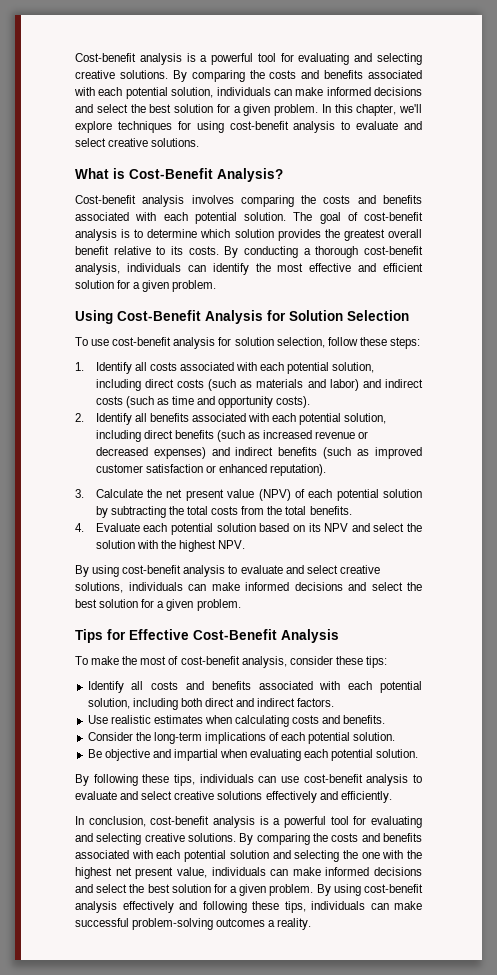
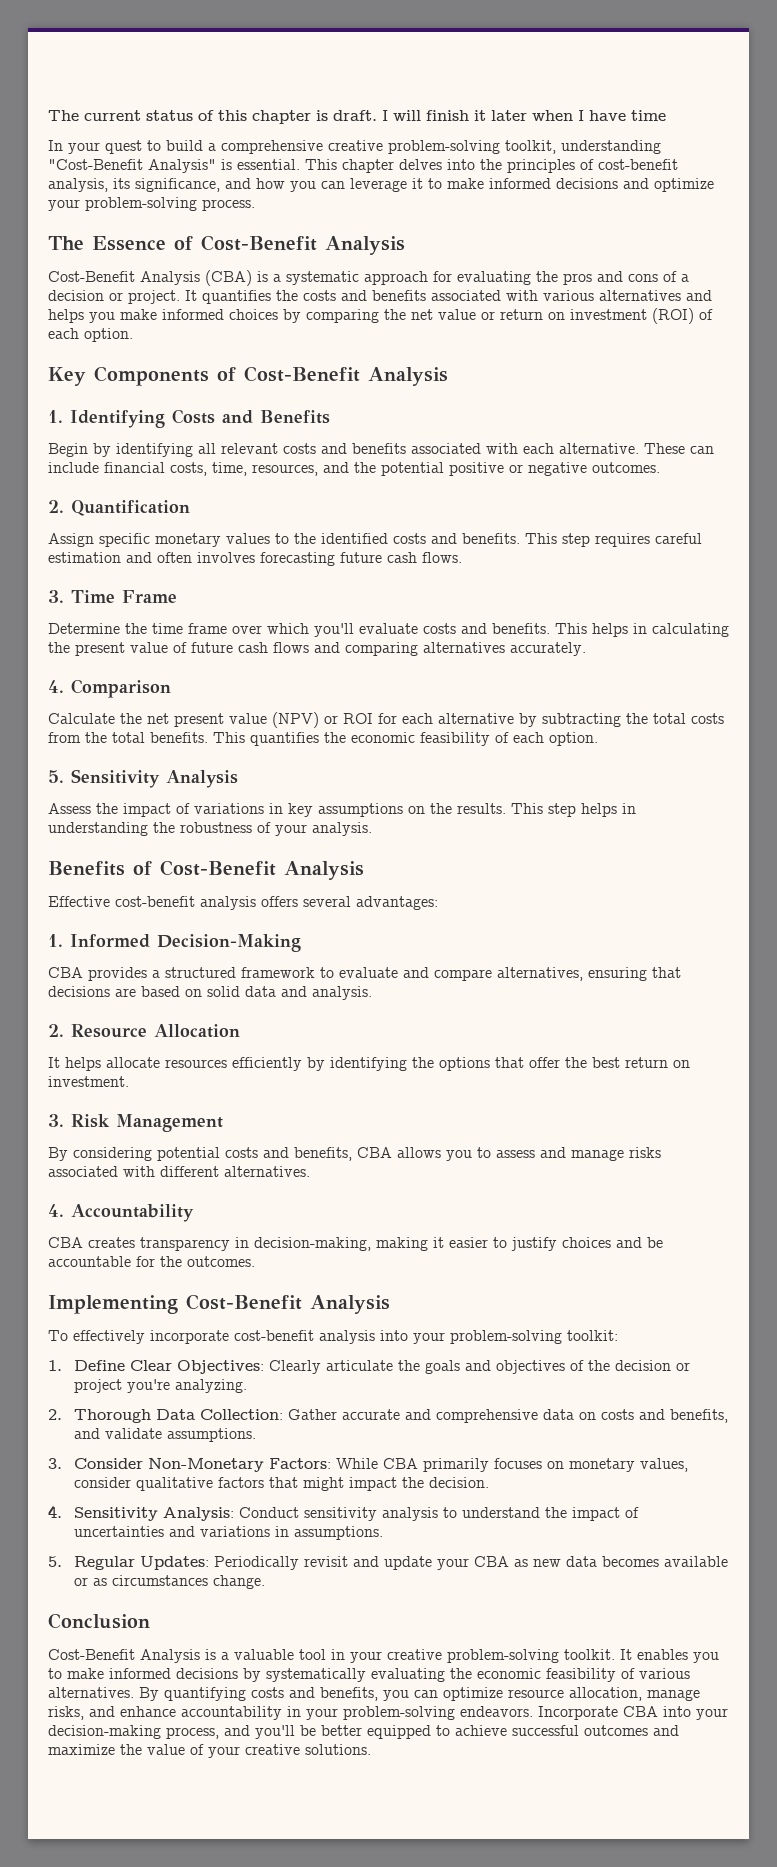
- Cost-benefit analysis is a powerful tool for evaluating and selecting creative solutions. By comparing the costs and benefits associated with each potential solution, individuals can make informed decisions and select the best solution for a given problem. In this chapter, we'll explore techniques for using cost-benefit analysis to evaluate and select creative solutions.
- What is Cost-Benefit Analysis?
- Cost-benefit analysis involves comparing the costs and benefits associated with each potential solution. The goal of cost-benefit analysis is to determine which solution provides the greatest overall benefit relative to its costs. By conducting a thorough cost-benefit analysis, individuals can identify the most effective and efficient solution for a given problem.
- Using Cost-Benefit Analysis for Solution Selection
- To use cost-benefit analysis for solution selection, follow these steps:
- 1. Identify all costs associated with each potential solution, including direct costs (such as materials and labor) and indirect costs (such as time and opportunity costs).
- 2. Identify all benefits associated with each potential solution, including direct benefits (such as increased revenue or decreased expenses) and indirect benefits (such as improved customer satisfaction or enhanced reputation).
- 3. Calculate the net present value (NPV) of each potential solution by subtracting the total costs from the total benefits.
- 4. Evaluate each potential solution based on its NPV and select the solution with the highest NPV.
- By using cost-benefit analysis to evaluate and select creative solutions, individuals can make informed decisions and select the best solution for a given problem.
- Tips for Effective Cost-Benefit Analysis
- To make the most of cost-benefit analysis, consider these tips:
- Identify all costs and benefits associated with each potential solution, including both direct and indirect factors.
- Use realistic estimates when calculating costs and benefits.
- Consider the long-term implications of each potential solution.
- Be objective and impartial when evaluating each potential solution.
- By following these tips, individuals can use cost-benefit analysis to evaluate and select creative solutions effectively and efficiently.
- In conclusion, cost-benefit analysis is a powerful tool for evaluating and selecting creative solutions. By comparing the costs and benefits associated with each potential solution and selecting the one with the highest net present value, individuals can make informed decisions and select the best solution for a given problem. By using cost-benefit analysis effectively and following these tips, individuals can make successful problem-solving outcomes a reality.
+ The current status of this chapter is draft. I will finish it later when I have time
+ In your quest to build a comprehensive creative problem-solving toolkit, understanding "Cost-Benefit Analysis" is essential. This chapter delves into the principles of cost-benefit analysis, its significance, and how you can leverage it to make informed decisions and optimize your problem-solving process.
+ The Essence of Cost-Benefit Analysis
+ Cost-Benefit Analysis (CBA) is a systematic approach for evaluating the pros and cons of a decision or project. It quantifies the costs and benefits associated with various alternatives and helps you make informed choices by comparing the net value or return on investment (ROI) of each option.
+ Key Components of Cost-Benefit Analysis
+ 1. Identifying Costs and Benefits
+ Begin by identifying all relevant costs and benefits associated with each alternative. These can include financial costs, time, resources, and the potential positive or negative outcomes.
+ 2. Quantification
+ Assign specific monetary values to the identified costs and benefits. This step requires careful estimation and often involves forecasting future cash flows.
+ 3. Time Frame
+ Determine the time frame over which you'll evaluate costs and benefits. This helps in calculating the present value of future cash flows and comparing alternatives accurately.
+ 4. Comparison
+ Calculate the net present value (NPV) or ROI for each alternative by subtracting the total costs from the total benefits. This quantifies the economic feasibility of each option.
+ 5. Sensitivity Analysis
+ Assess the impact of variations in key assumptions on the results. This step helps in understanding the robustness of your analysis.
+ Benefits of Cost-Benefit Analysis
+ Effective cost-benefit analysis offers several advantages:
+ 1. Informed Decision-Making
+ CBA provides a structured framework to evaluate and compare alternatives, ensuring that decisions are based on solid data and analysis.
+ 2. Resource Allocation
+ It helps allocate resources efficiently by identifying the options that offer the best return on investment.
+ 3. Risk Management
+ By considering potential costs and benefits, CBA allows you to assess and manage risks associated with different alternatives.
+ 4. Accountability
+ CBA creates transparency in decision-making, making it easier to justify choices and be accountable for the outcomes.
+ Implementing Cost-Benefit Analysis
+ To effectively incorporate cost-benefit analysis into your problem-solving toolkit:
+ 1. Define Clear Objectives: Clearly articulate the goals and objectives of the decision or project you're analyzing.
+ 2. Thorough Data Collection: Gather accurate and comprehensive data on costs and benefits, and validate assumptions.
+ 3. Consider Non-Monetary Factors: While CBA primarily focuses on monetary values, consider qualitative factors that might impact the decision.
+ 4. Sensitivity Analysis: Conduct sensitivity analysis to understand the impact of uncertainties and variations in assumptions.
+ 5. Regular Updates: Periodically revisit and update your CBA as new data becomes available or as circumstances change.
+ Conclusion
+ Cost-Benefit Analysis is a valuable tool in your creative problem-solving toolkit. It enables you to make informed decisions by systematically evaluating the economic feasibility of various alternatives. By quantifying costs and benefits, you can optimize resource allocation, manage risks, and enhance accountability in your problem-solving endeavors. Incorporate CBA into your decision-making process, and you'll be better equipped to achieve successful outcomes and maximize the value of your creative solutions.

